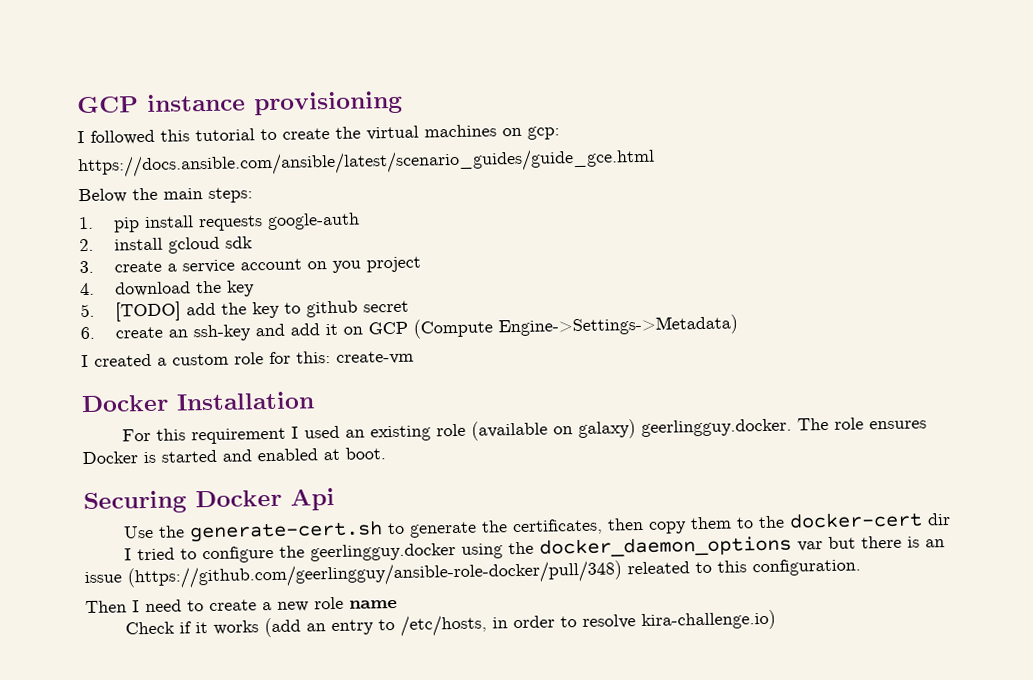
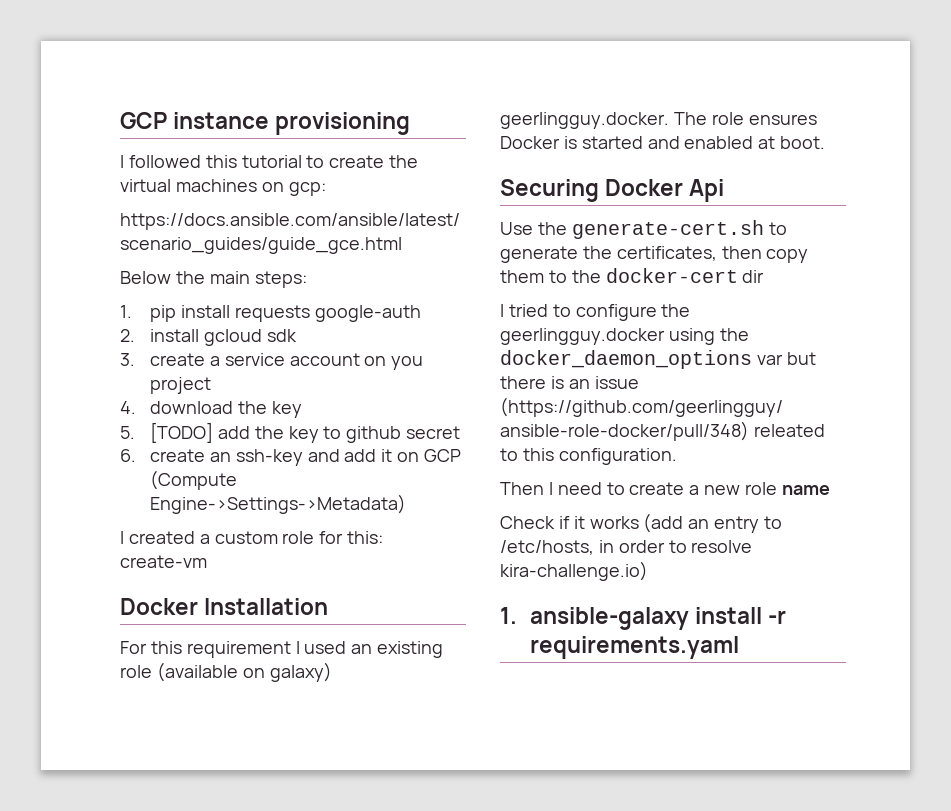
+ 1. ansible-galaxy install -r requirements.yaml

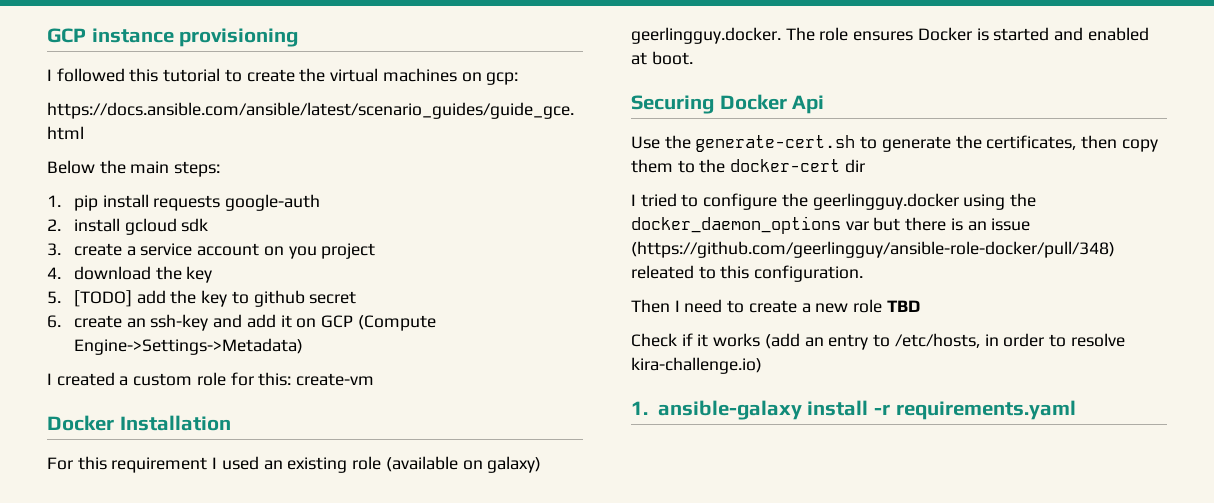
- Then I need to create a new role name
+ Then I need to create a new role TBD

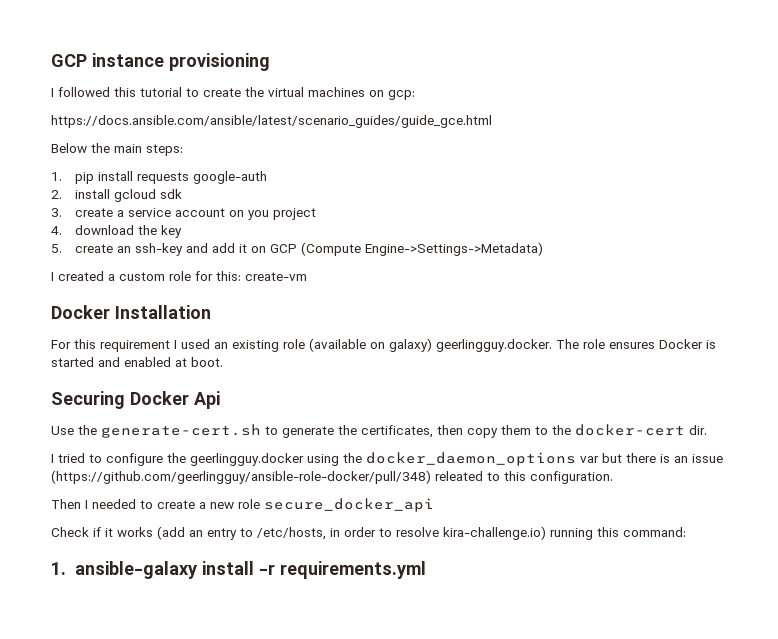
- 5. [TODO] add the key to github secret
- 6. create an ssh-key and add it on GCP (Compute Engine->Settings->Metadata)
+ 5. create an ssh-key and add it on GCP (Compute Engine->Settings->Metadata)
- Use the generate-cert.sh to generate the certificates, then copy them to the docker-cert dir
+ Use the generate-cert.sh to generate the certificates, then copy them to the docker-cert dir.
- Then I need to create a new role TBD
+ Then I needed to create a new role secure_docker_api
- Check if it works (add an entry to /etc/hosts, in order to resolve kira-challenge.io)
+ Check if it works (add an entry to /etc/hosts, in order to resolve kira-challenge.io) running this command:
- 1. ansible-galaxy install -r requirements.yaml
+ 1. ansible-galaxy install -r requirements.yml

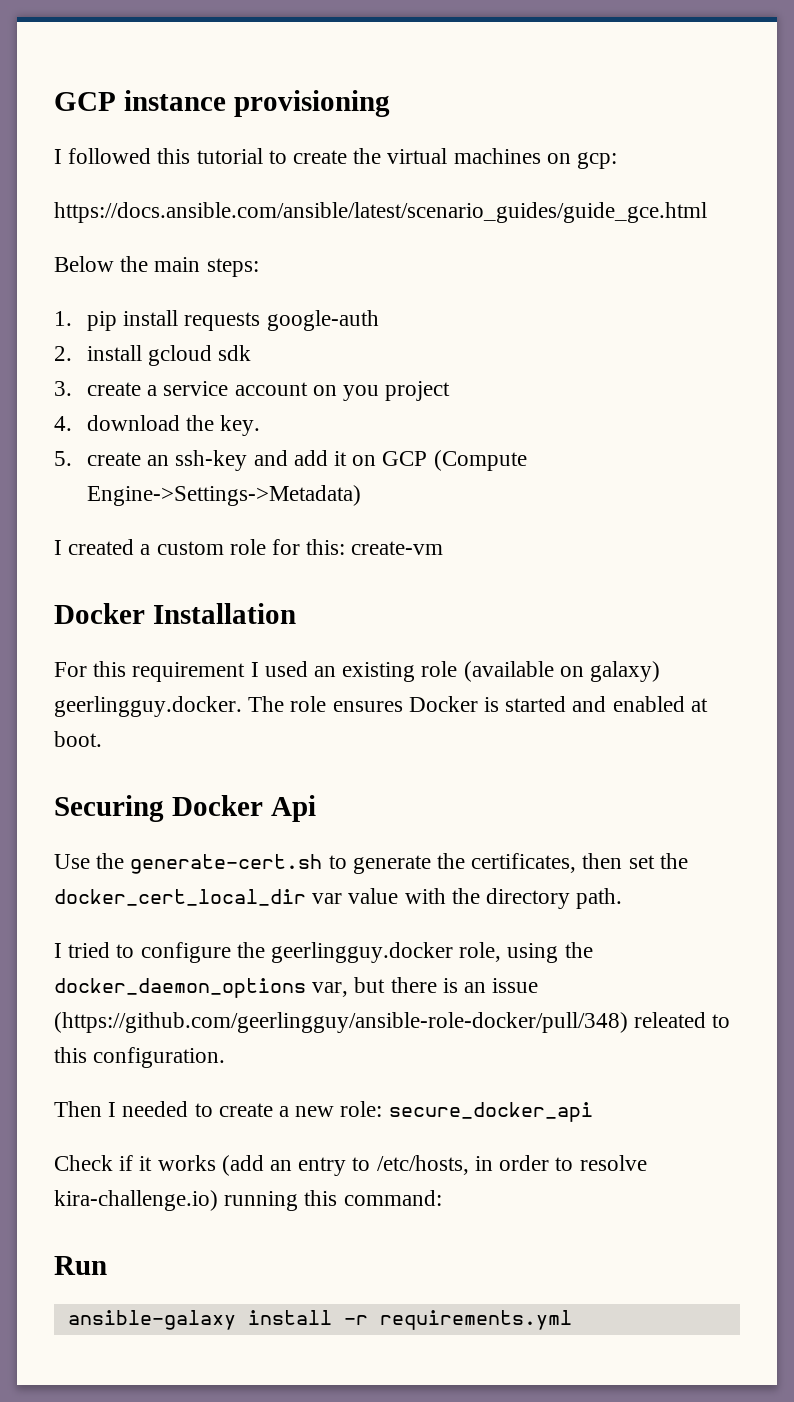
- 4. download the key
+ 4. download the key.
- Use the generate-cert.sh to generate the certificates, then copy them to the docker-cert dir.
+ Use the generate-cert.sh to generate the certificates, then set the docker_cert_local_dir var value with the directory path.
- I tried to configure the geerlingguy.docker using the docker_daemon_options var but there is an issue (https://github.com/geerlingguy/ansible-role-docker/pull/348) releated to this configuration.
+ I tried to configure the geerlingguy.docker role, using the docker_daemon_options var, but there is an issue (https://github.com/geerlingguy/ansible-role-docker/pull/348) releated to this configuration.
- Then I needed to create a new role secure_docker_api
+ Then I needed to create a new role: secure_docker_api
- 1. ansible-galaxy install -r requirements.yml
+ Run
+ ansible-galaxy install -r requirements.yml

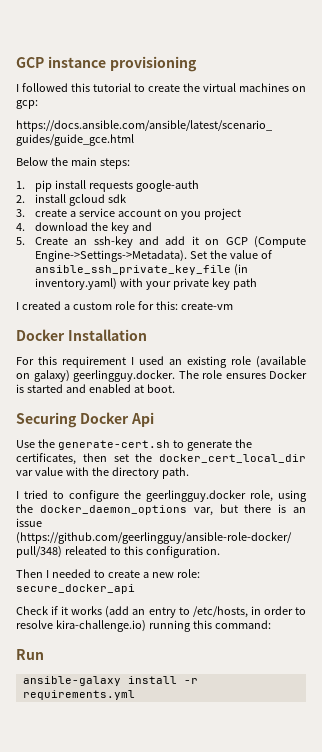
- 4. download the key.
+ 4. download the key and
- 5. create an ssh-key and add it on GCP (Compute Engine->Settings->Metadata)
+ 5. Create an ssh-key and add it on GCP (Compute Engine->Settings->Metadata). Set the value of ansible_ssh_private_key_file (in inventory.yaml) with your private key path

